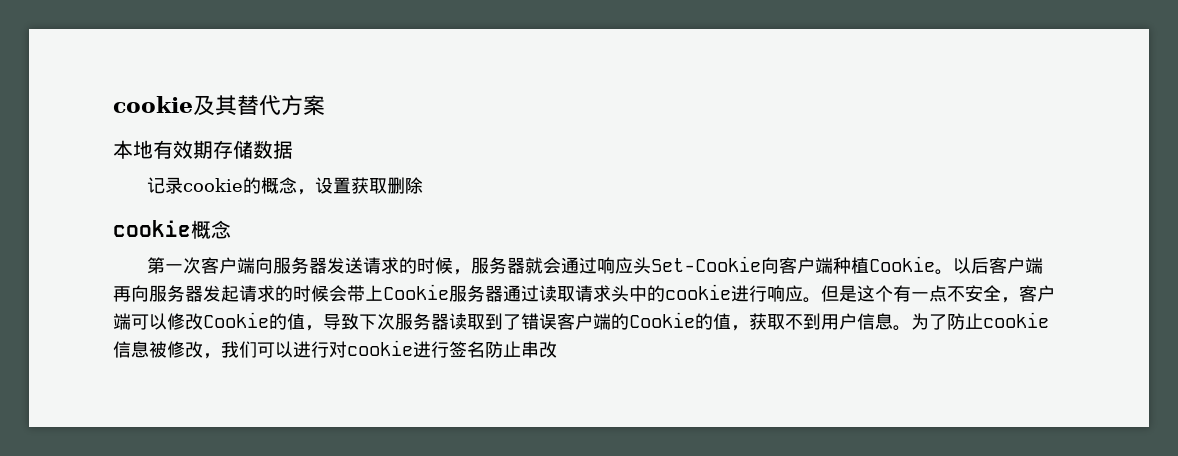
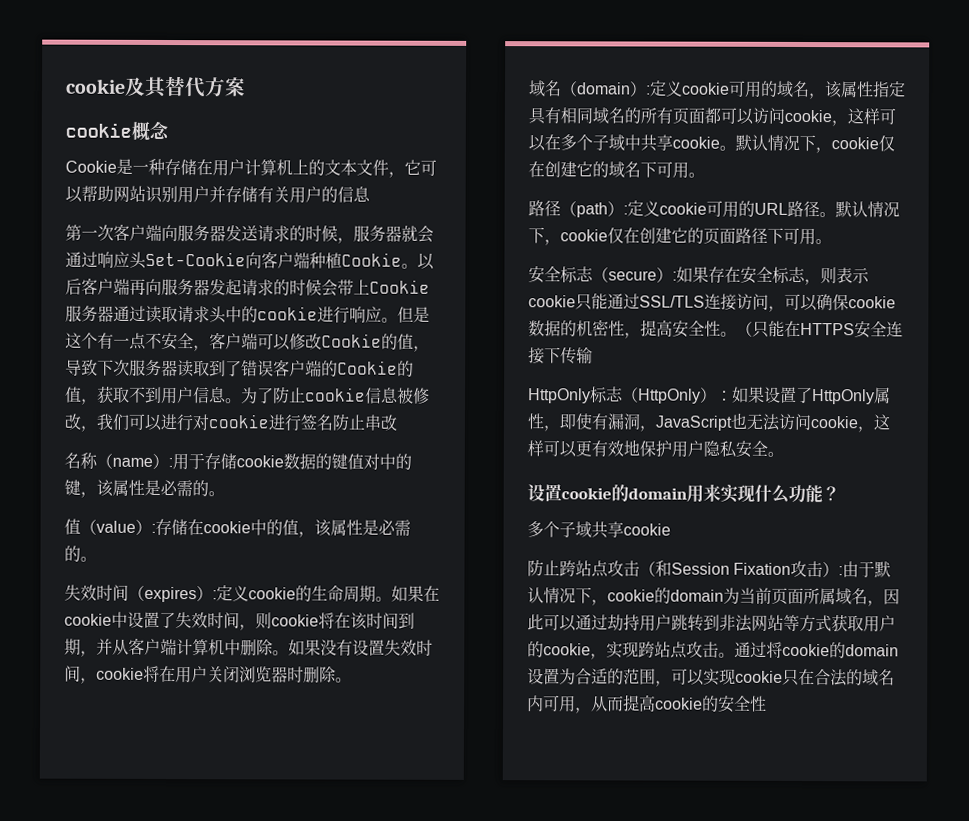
- 本地有效期存储数据
- 记录cookie的概念，设置获取删除
  cookie概念
+ Cookie是一种存储在用户计算机上的文本文件，它可以帮助网站识别用户并存储有关用户的信息
+ 名称（name）:用于存储cookie数据的键值对中的键，该属性是必需的。
+ 值（value）:存储在cookie中的值，该属性是必需的。
+ 失效时间（expires）:定义cookie的生命周期。如果在cookie中设置了失效时间，则cookie将在该时间到期，并从客户端计算机中删除。如果没有设置失效时间，cookie将在用户关闭浏览器时删除。
+ 域名（domain）:定义cookie可用的域名，该属性指定具有相同域名的所有页面都可以访问cookie，这样可以在多个子域中共享cookie。默认情况下，cookie仅在创建它的域名下可用。
+ 路径（path）:定义cookie可用的URL路径。默认情况下，cookie仅在创建它的页面路径下可用。
+ 安全标志（secure）:如果存在安全标志，则表示cookie只能通过SSL/TLS连接访问，可以确保cookie数据的机密性，提高安全性。（只能在HTTPS安全连接下传输
+ HttpOnly标志（HttpOnly）：如果设置了HttpOnly属性，即使有漏洞，JavaScript也无法访问cookie，这样可以更有效地保护用户隐私安全。
+ 设置cookie的domain用来实现什么功能？
+ 多个子域共享cookie
+ 防止跨站点攻击（和Session Fixation攻击）:由于默认情况下，cookie的domain为当前页面所属域名，因此可以通过劫持用户跳转到非法网站等方式获取用户的cookie，实现跨站点攻击。通过将cookie的domain设置为合适的范围，可以实现cookie只在合法的域名内可用，从而提高cookie的安全性

